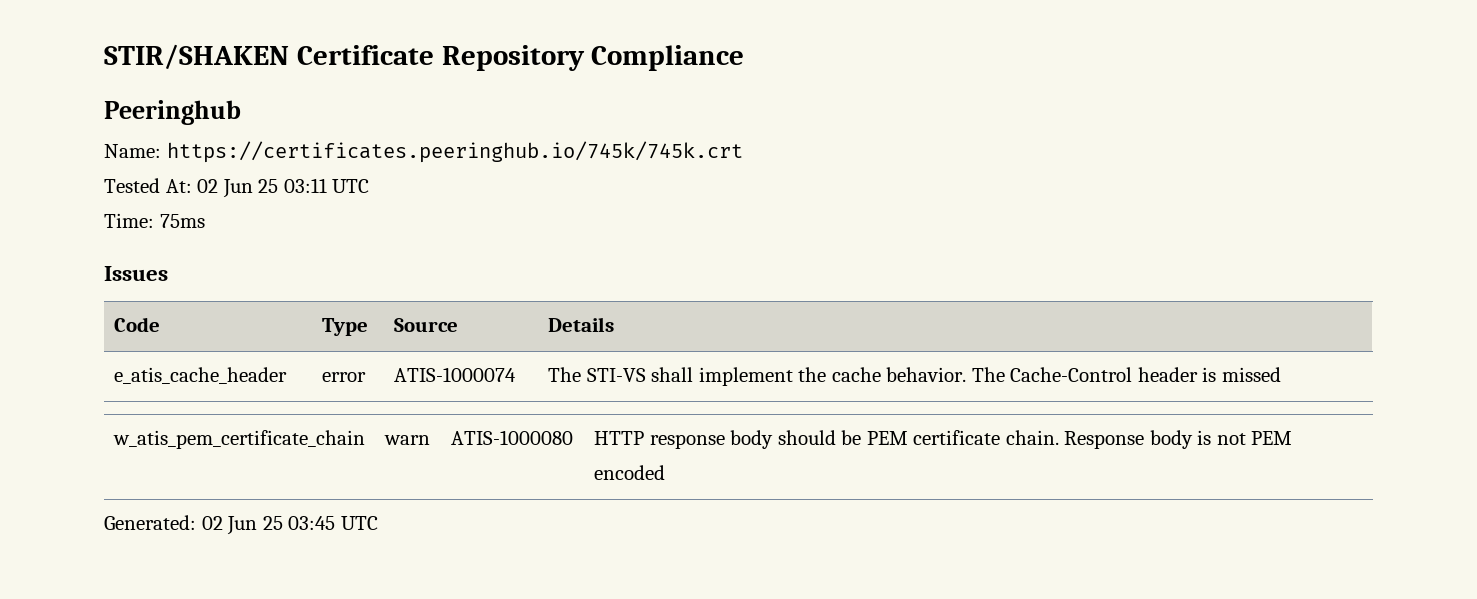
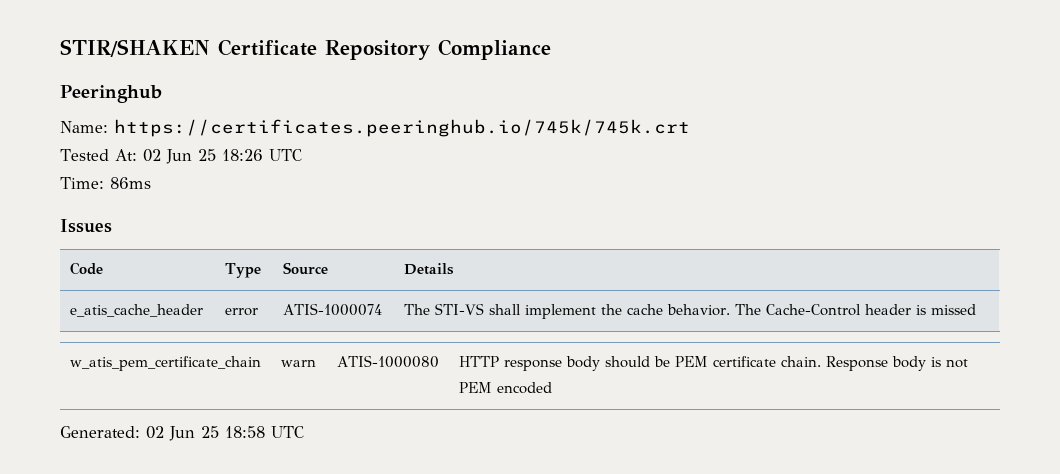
- Tested At: 02 Jun 25 03:11 UTC
+ Tested At: 02 Jun 25 18:26 UTC
- Time: 75ms
+ Time: 86ms
- Generated: 02 Jun 25 03:45 UTC
+ Generated: 02 Jun 25 18:58 UTC

